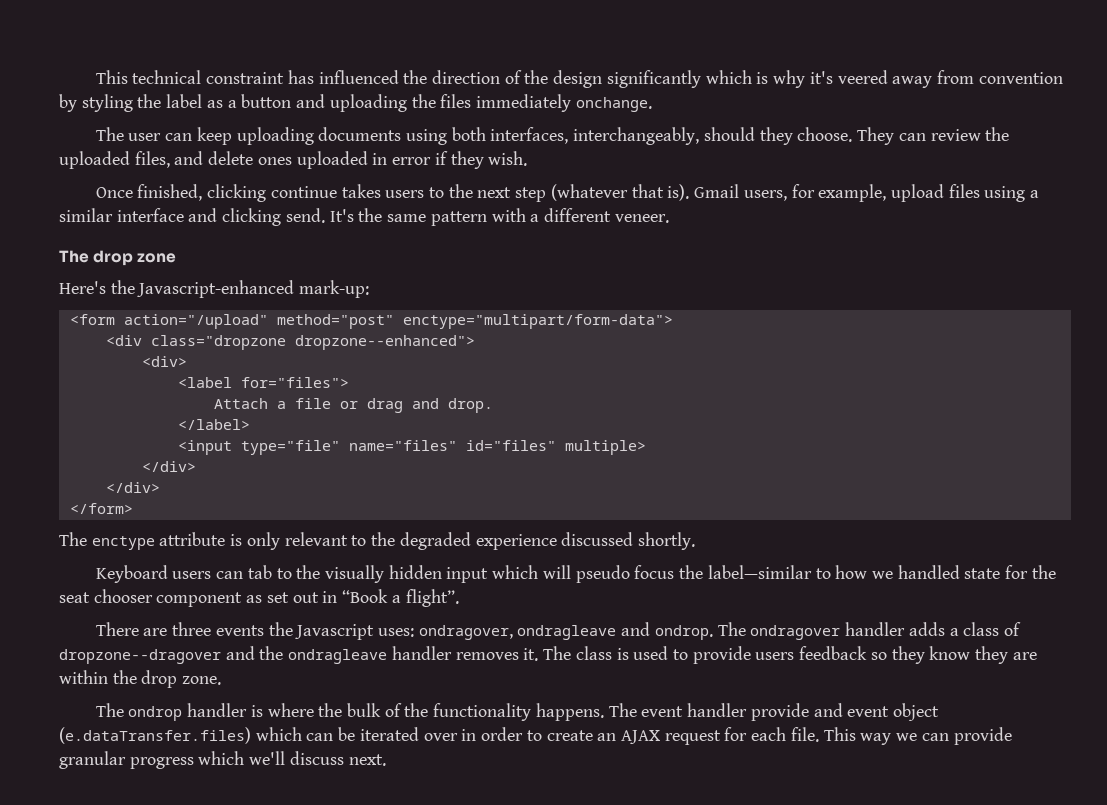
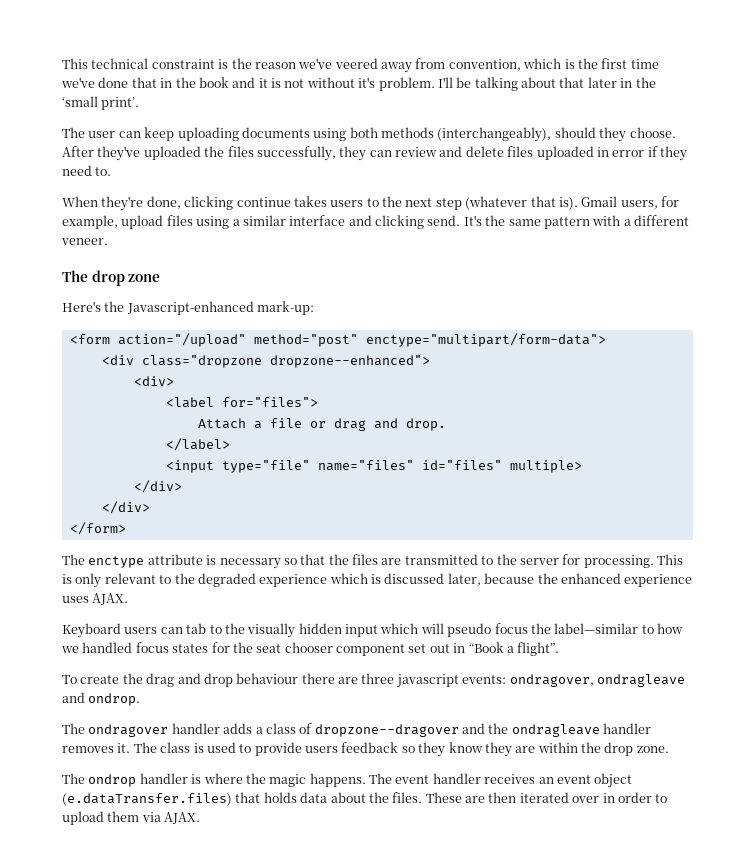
- This technical constraint has influenced the direction of the design significantly which is why it's veered away from convention by styling the label as a button and uploading the files immediately onchange.
+ This technical constraint is the reason we've veered away from convention, which is the first time we've done that in the book and it is not without it's problem. I'll be talking about that later in the ‘small print’.
- The user can keep uploading documents using both interfaces, interchangeably, should they choose.
+ The user can keep uploading documents using both methods (interchangeably), should they choose.
- They can review the uploaded files, and delete ones uploaded in error if they wish.
- Once finished, clicking continue takes users to the next step (whatever that is).
+ After they've uploaded the files successfully, they can review and delete files uploaded in error if they need to.
+ When they're done, clicking continue takes users to the next step (whatever that is).
- The enctype attribute is only relevant to the degraded experience discussed shortly.
+ The enctype attribute is necessary so that the files are transmitted to the server for processing. This is only relevant to the degraded experience which is discussed later, because the enhanced experience uses AJAX.
- Keyboard users can tab to the visually hidden input which will pseudo focus the label—similar to how we handled state for the seat chooser component as set out in “Book a flight”.
+ Keyboard users can tab to the visually hidden input which will pseudo focus the label—similar to how we handled focus states for the seat chooser component set out in “Book a flight”.
- There are three events the Javascript uses: ondragover, ondragleave and ondrop. The ondragover handler adds a class of dropzone--dragover and the ondragleave handler removes it.
+ To create the drag and drop behaviour there are three javascript events: ondragover, ondragleave and ondrop.
+ The ondragover handler adds a class of dropzone--dragover and the ondragleave handler removes it.
- The ondrop handler is where the bulk of the functionality happens.
+ The ondrop handler is where the magic happens.
- The event handler provide and event object (e.dataTransfer.files) which can be iterated over in order to create an AJAX request for each file. This way we can provide granular progress which we'll discuss next.
+ The event handler receives an event object (e.dataTransfer.files) that holds data about the files. These are then iterated over in order to upload them via AJAX.

